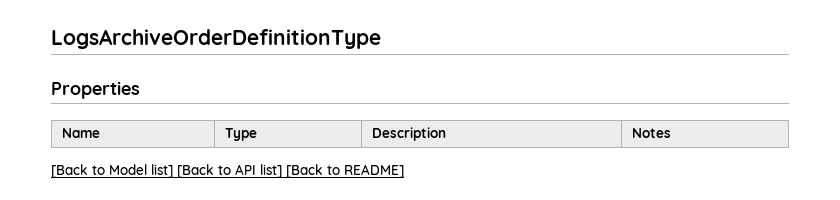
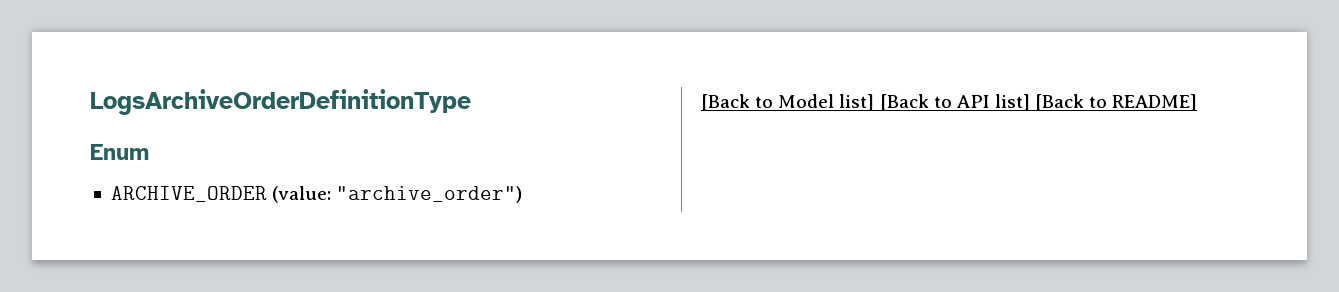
- Properties
- Name | Type | Description | Notes
+ Enum
+ ARCHIVE_ORDER (value: "archive_order")

